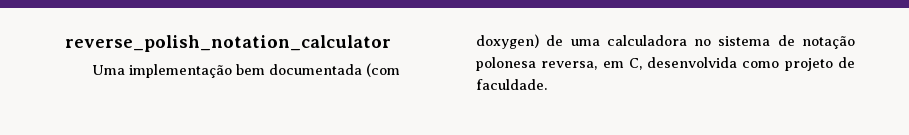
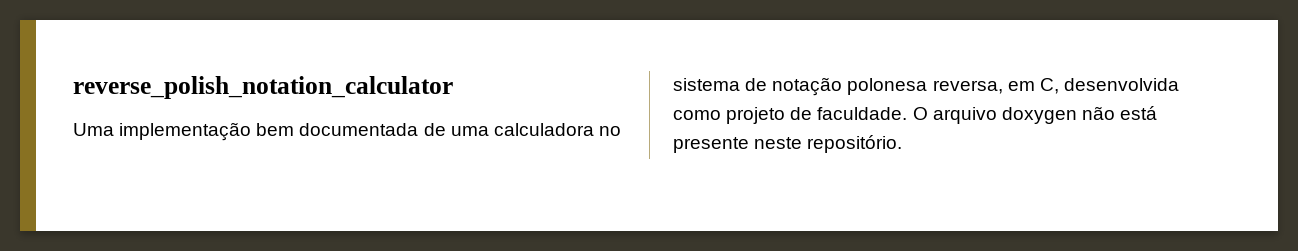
- Uma implementação bem documentada (com doxygen) de uma calculadora no sistema de notação polonesa reversa, em C, desenvolvida como projeto de faculdade.
+ Uma implementação bem documentada de uma calculadora no sistema de notação polonesa reversa, em C, desenvolvida como projeto de faculdade.
+ O arquivo doxygen não está presente neste repositório.

